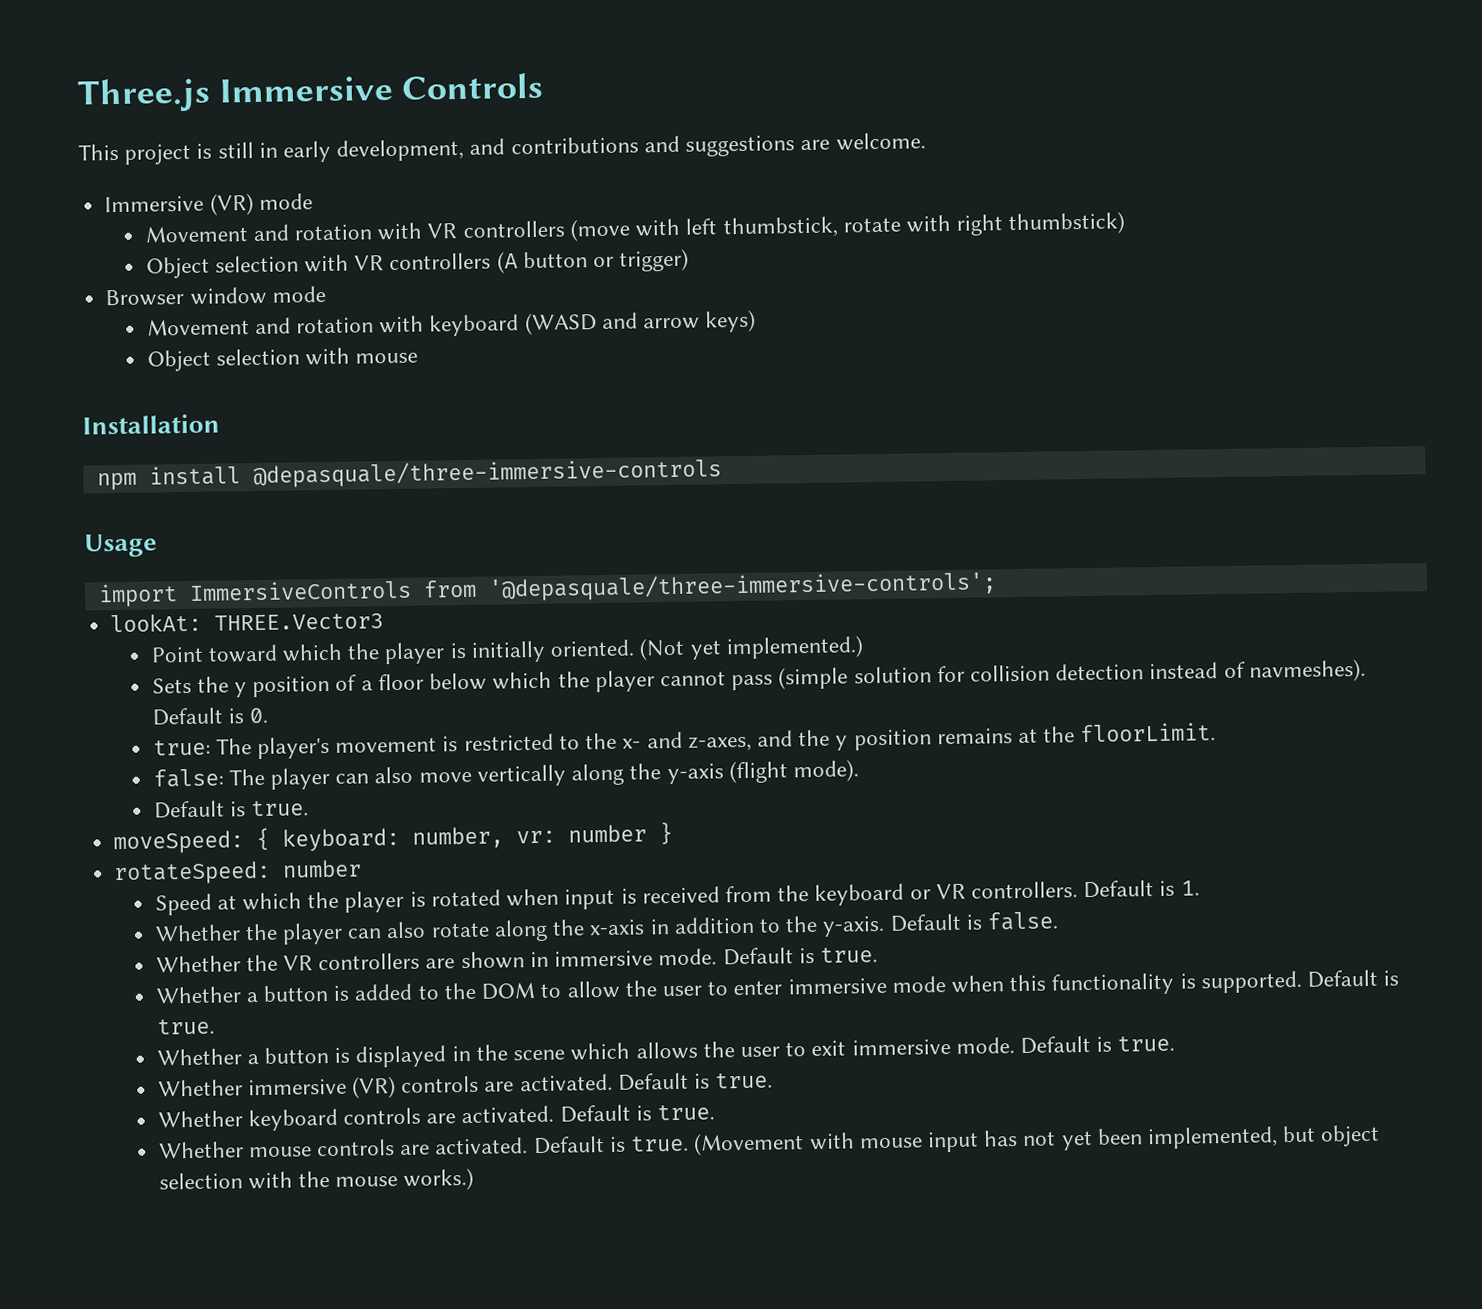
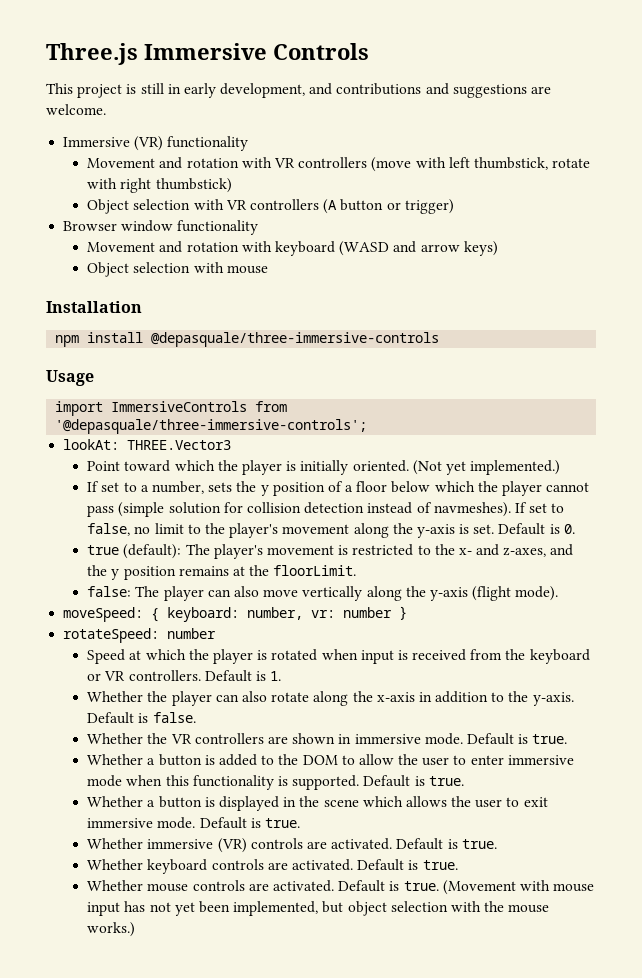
- Immersive (VR) mode
+ Immersive (VR) functionality
- Browser window mode
+ Browser window functionality
- Sets the y position of a floor below which the player cannot pass (simple solution for collision detection instead of navmeshes).
+ If set to a number, sets the y position of a floor below which the player cannot pass (simple solution for collision detection instead of navmeshes).
+ If set to false, no limit to the player's movement along the y-axis is set.
- true: The player's movement is restricted to the x- and z-axes, and the y position remains at the floorLimit.
+ true (default): The player's movement is restricted to the x- and z-axes, and the y position remains at the floorLimit.
  false: The player can also move vertically along the y-axis (flight mode).
- Default is true.

